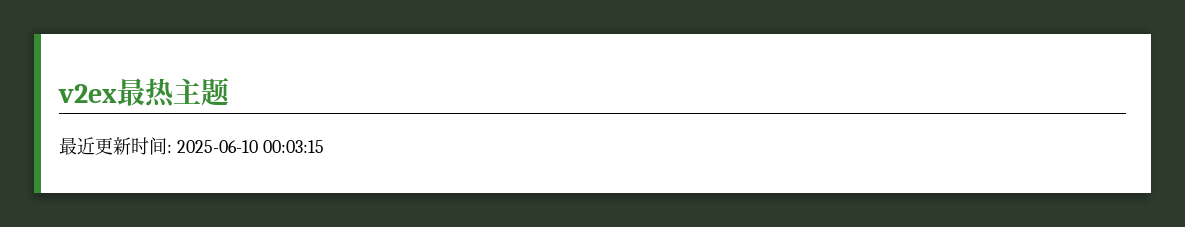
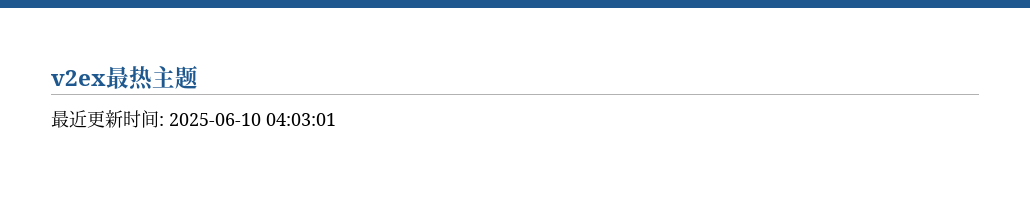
- 最近更新时间: 2025-06-10 00:03:15
+ 最近更新时间: 2025-06-10 04:03:01

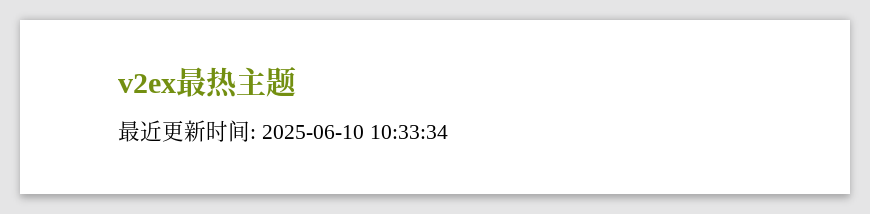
- 最近更新时间: 2025-06-10 04:03:01
+ 最近更新时间: 2025-06-10 10:33:34

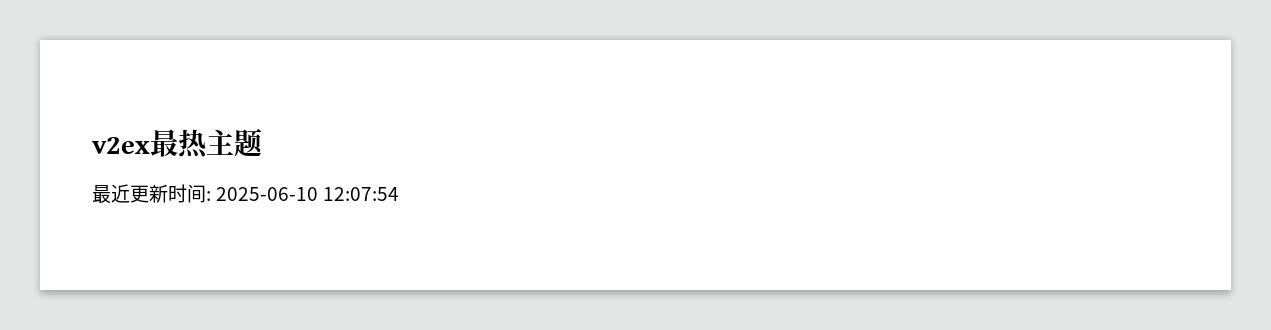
- 最近更新时间: 2025-06-10 10:33:34
+ 最近更新时间: 2025-06-10 12:07:54

